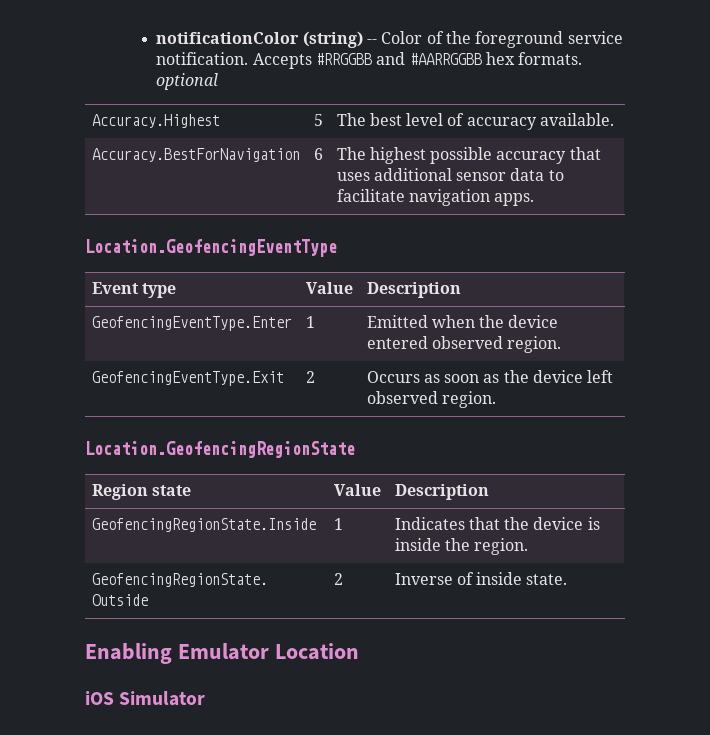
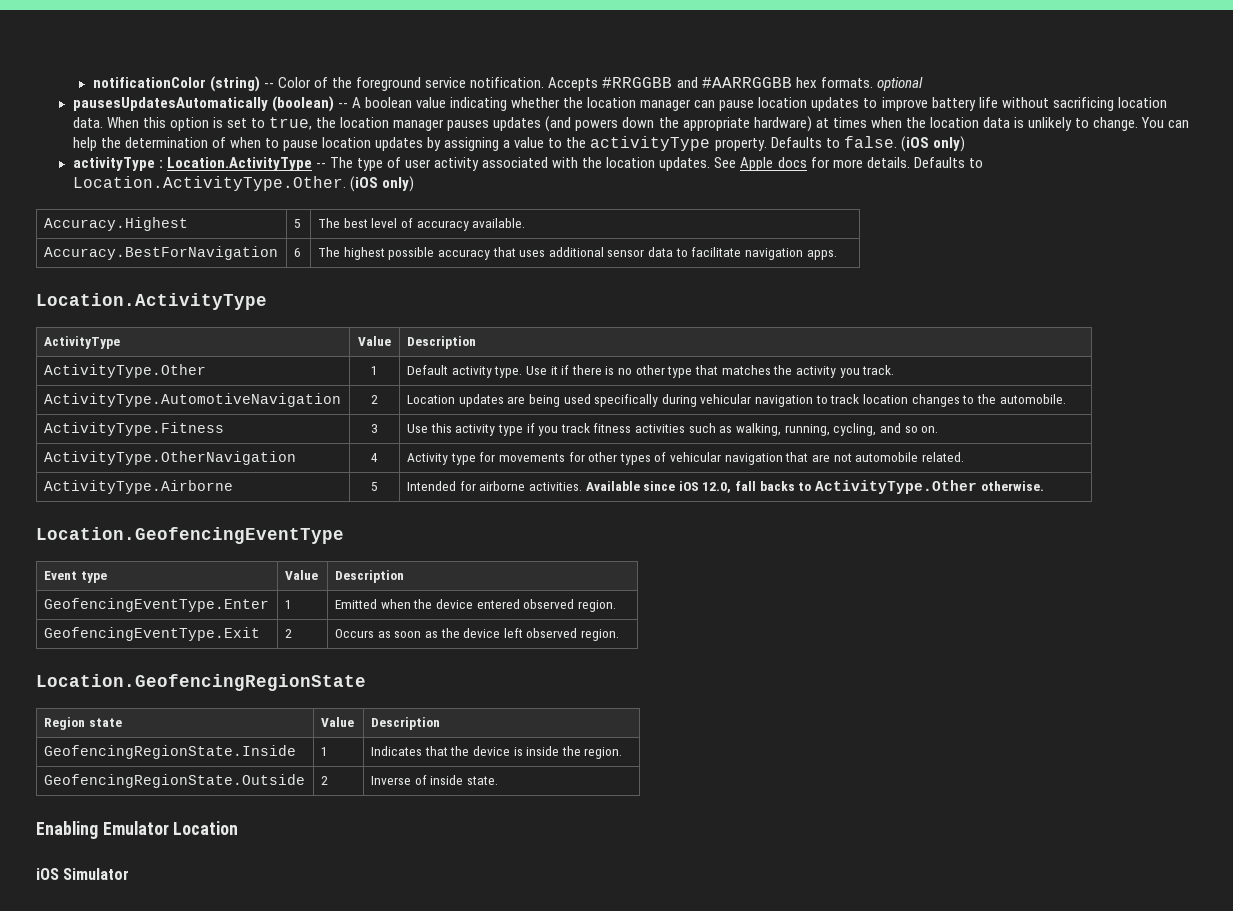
+ pausesUpdatesAutomatically (boolean) -- A boolean value indicating whether the location manager can pause location updates to improve battery life without sacrificing location data. When this option is set to true, the location manager pauses updates (and powers down the appropriate hardware) at times when the location data is unlikely to change. You can help the determination of when to pause location updates by assigning a value to the activityType property. Defaults to false. (iOS only)
+ activityType : Location.ActivityType -- The type of user activity associated with the location updates. See Apple docs for more details. Defaults to Location.ActivityType.Other. (iOS only)
  Accuracy.BestForNavigation | 6 | The highest possible accuracy that uses additional sensor data to facilitate navigation apps.
+ Location.ActivityType
+ ActivityType | Value | Description
+ ActivityType.Other | 1 | Default activity type. Use it if there is no other type that matches the activity you track.
+ ActivityType.AutomotiveNavigation | 2 | Location updates are being used specifically during vehicular navigation to track location changes to the automobile.
+ ActivityType.Fitness | 3 | Use this activity type if you track fitness activities such as walking, running, cycling, and so on.
+ ActivityType.OtherNavigation | 4 | Activity type for movements for other types of vehicular navigation that are not automobile related.
+ ActivityType.Airborne | 5 | Intended for airborne activities. Available since iOS 12.0, fall backs to ActivityType.Other otherwise.

